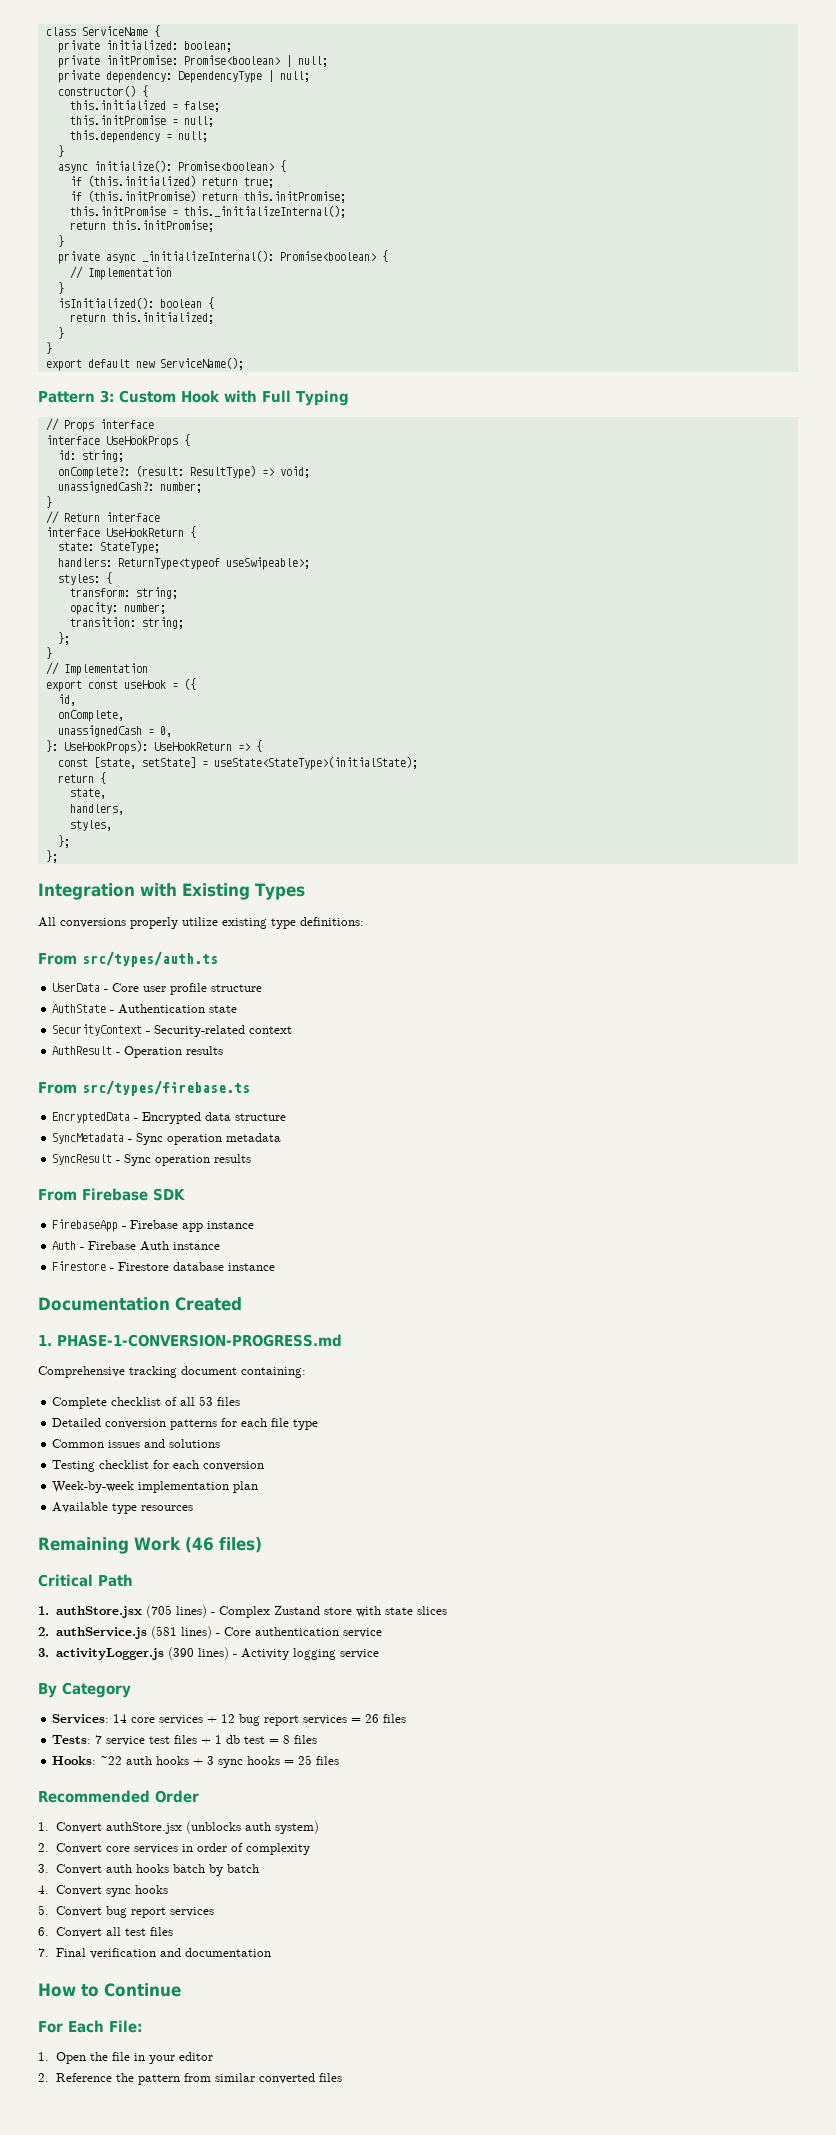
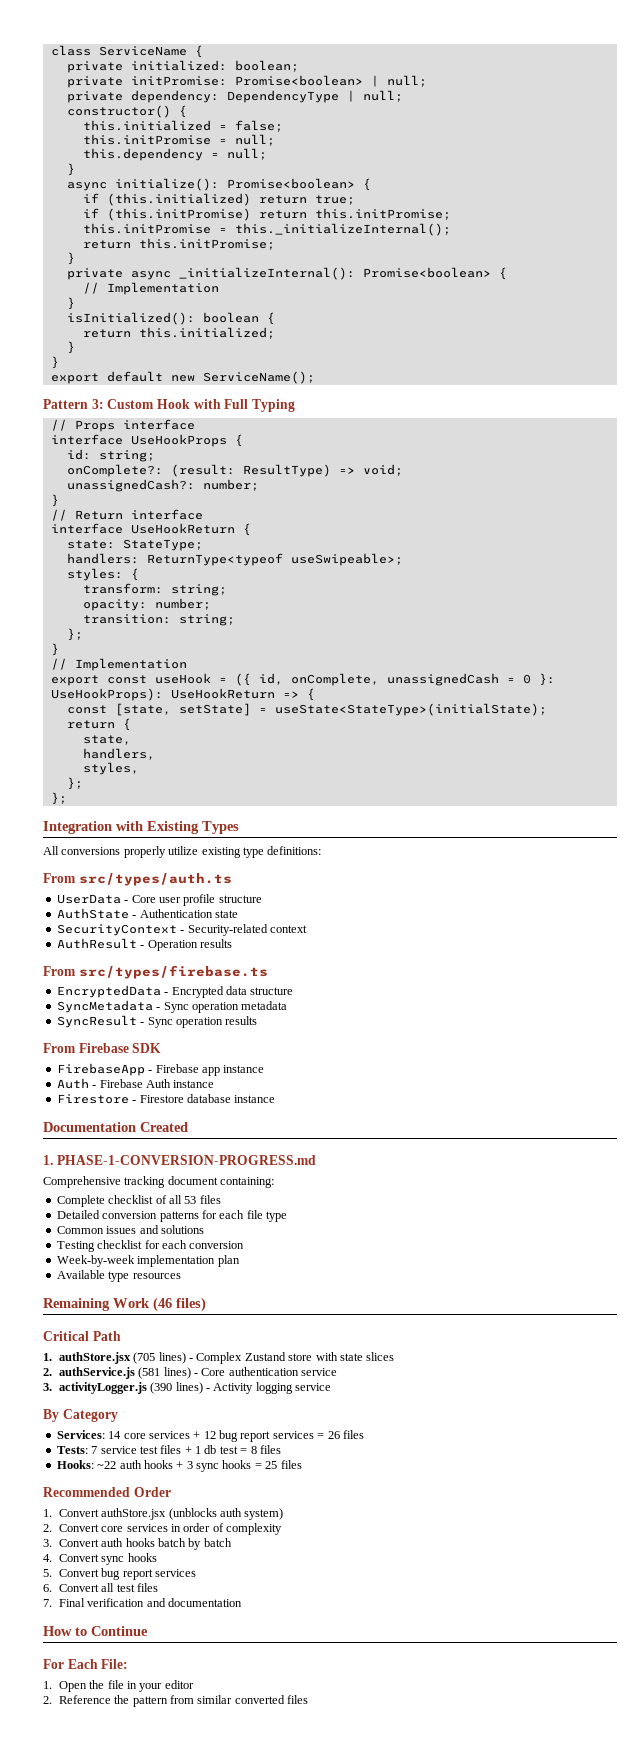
- export const useHook = ({
- id,
- onComplete,
- unassignedCash = 0,
- }: UseHookProps): UseHookReturn => {
+ export const useHook = ({ id, onComplete, unassignedCash = 0 }: UseHookProps): UseHookReturn => {

